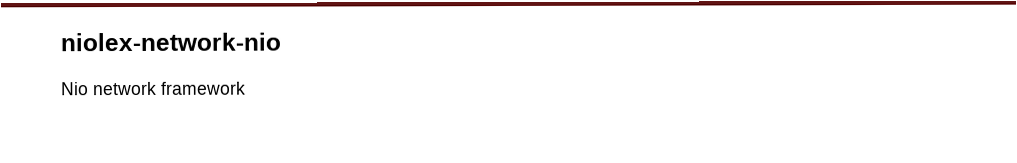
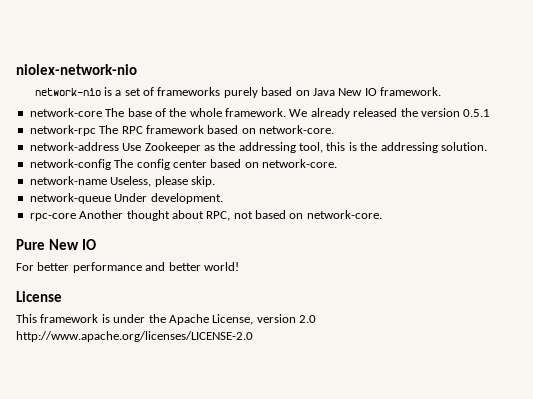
- Nio network framework
+ network-nio is a set of frameworks purely based on Java New IO framework.
+ network-core The base of the whole framework. We already released the version 0.5.1
+ network-rpc The RPC framework based on network-core.
+ network-address Use Zookeeper as the addressing tool, this is the addressing solution.
+ network-config The config center based on network-core.
+ network-name Useless, please skip.
+ network-queue Under development.
+ rpc-core Another thought about RPC, not based on network-core.
+ Pure New IO
+ For better performance and better world!
+ License
+ This framework is under the Apache License, version 2.0 http://www.apache.org/licenses/LICENSE-2.0

